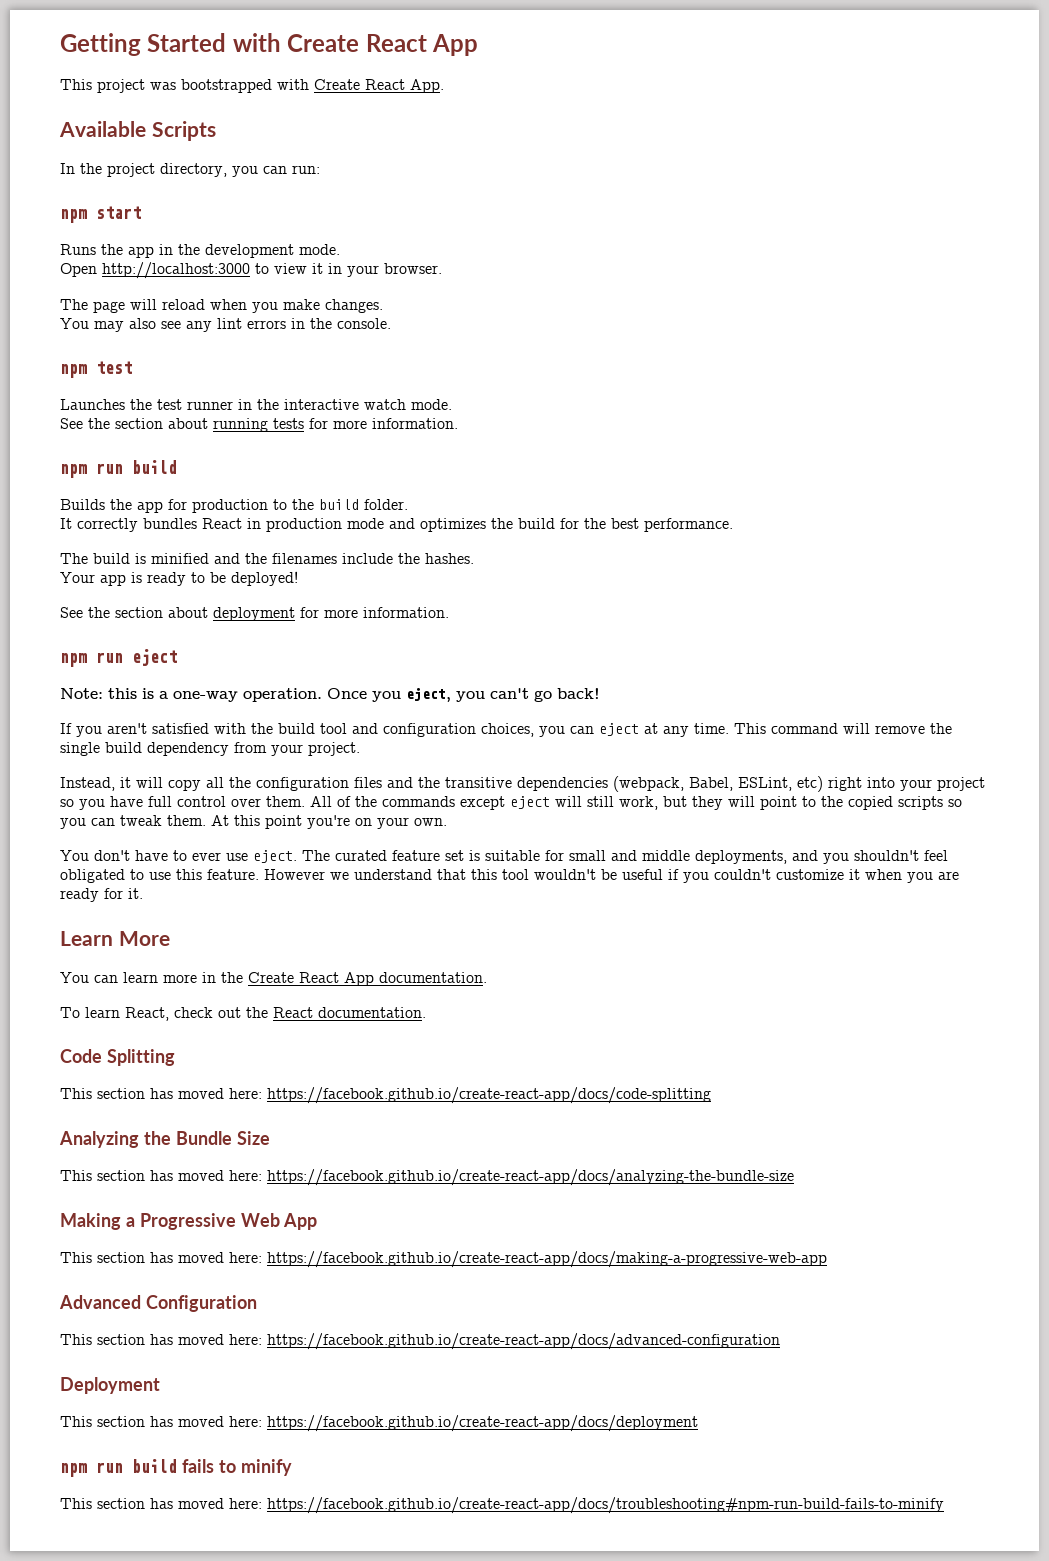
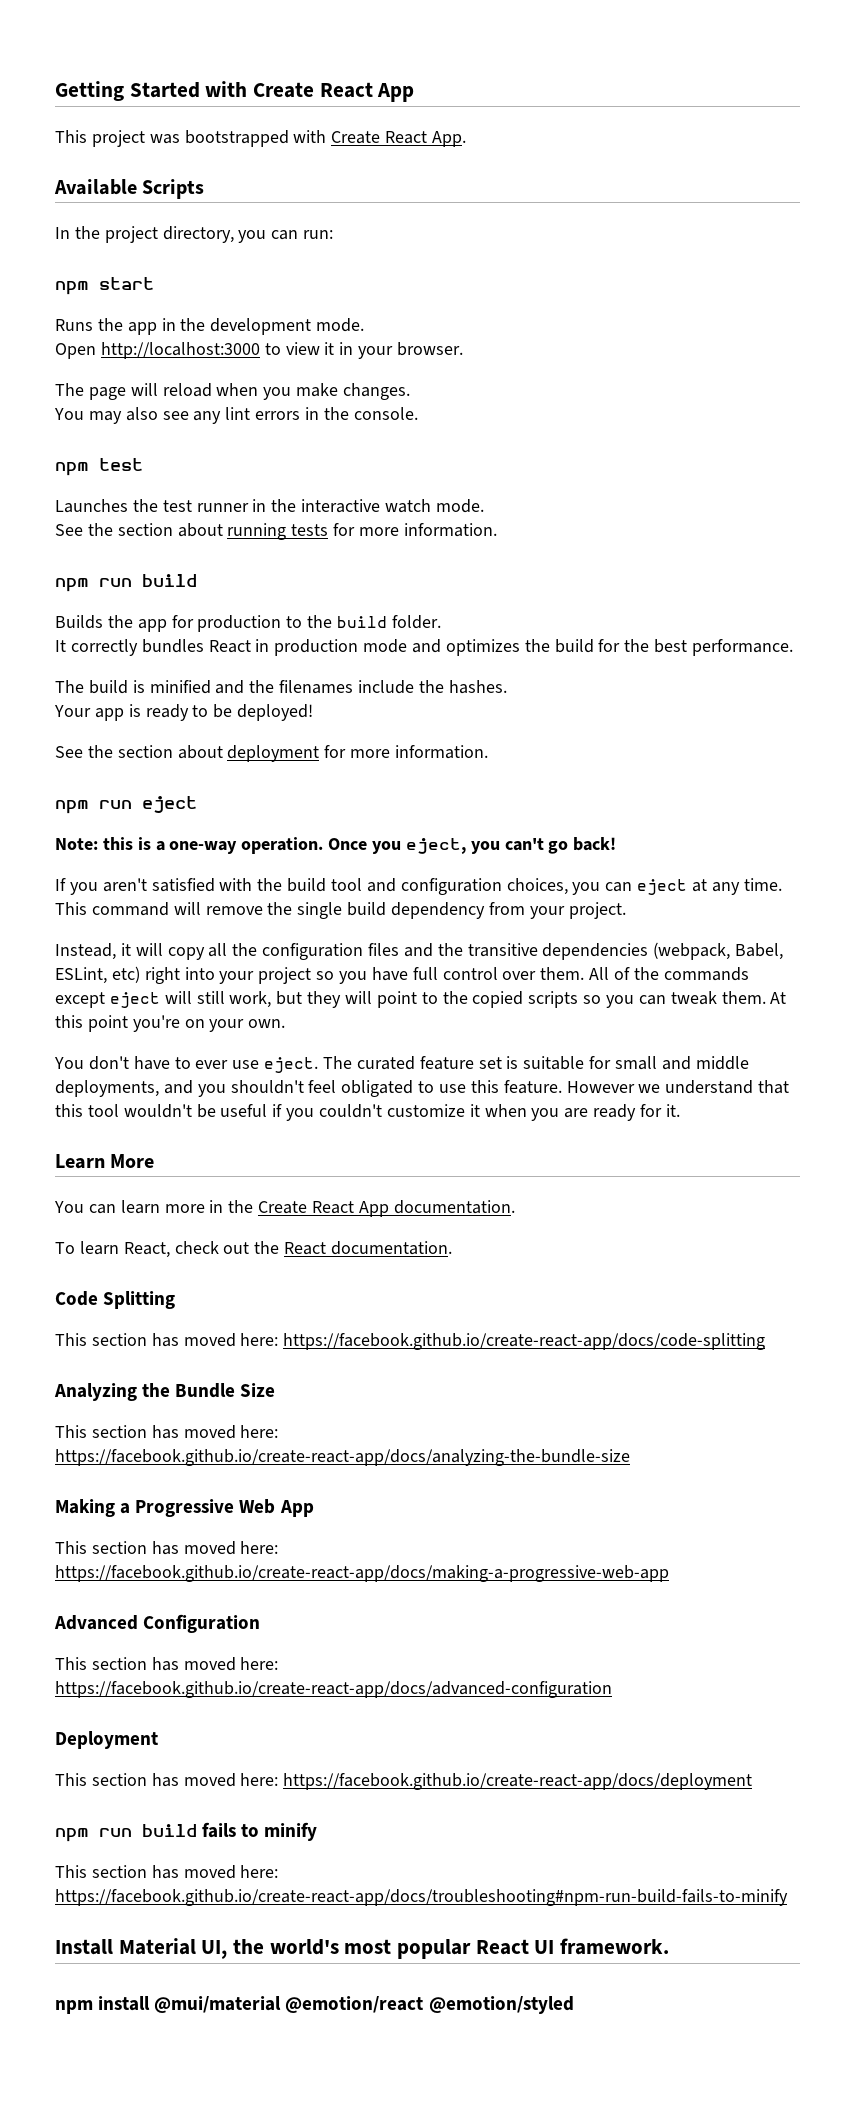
+ Install Material UI, the world's most popular React UI framework.
+ npm install @mui/material @emotion/react @emotion/styled

